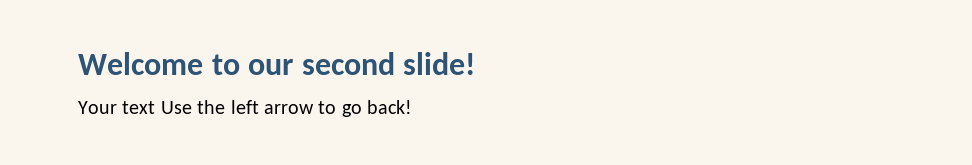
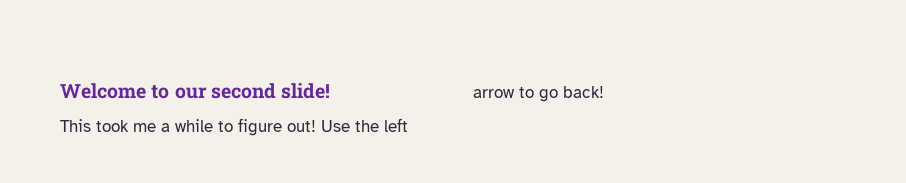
- Your text Use the left arrow to go back!
+ This took me a while to figure out! Use the left arrow to go back!

